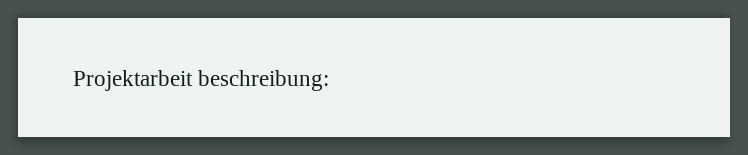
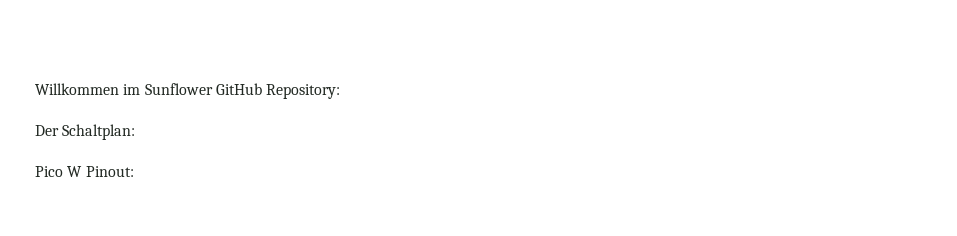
- Projektarbeit beschreibung:
+ Willkommen im Sunflower GitHub Repository:
+ Der Schaltplan:
+ Pico W Pinout:

